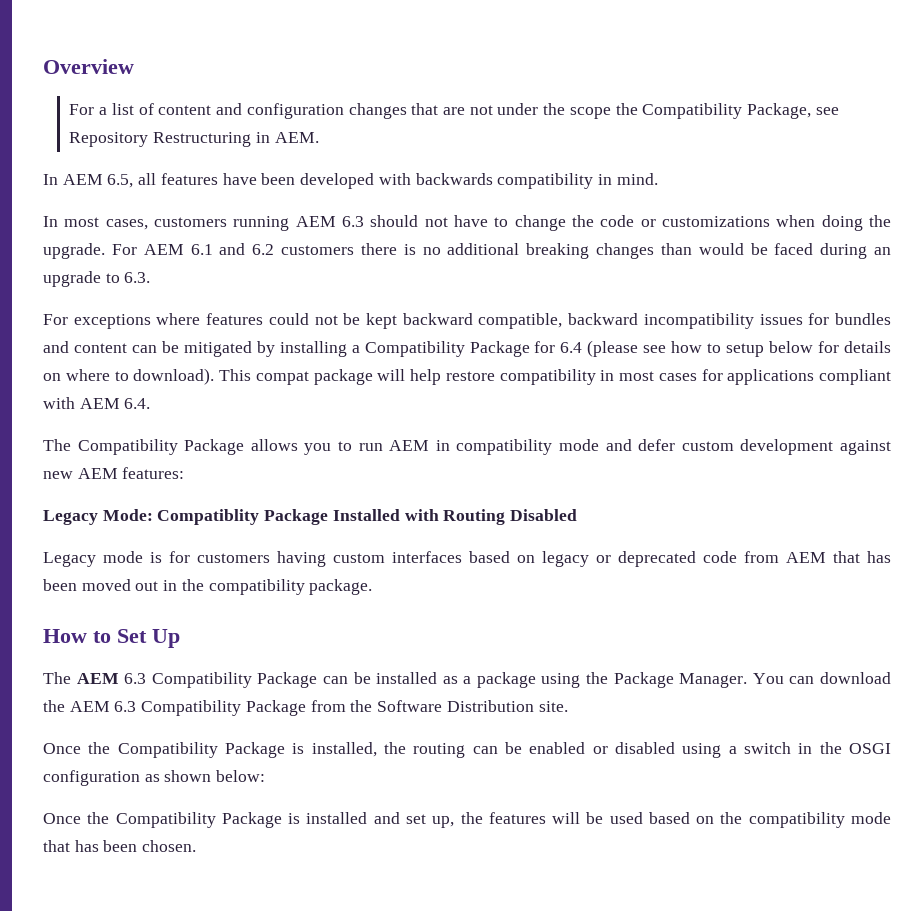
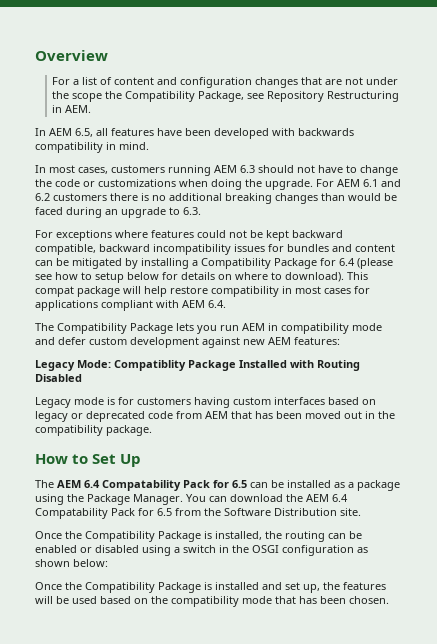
- The Compatibility Package allows you to run AEM in compatibility mode and defer custom development against new AEM features:
+ The Compatibility Package lets you run AEM in compatibility mode and defer custom development against new AEM features:
- The AEM 6.3 Compatibility Package can be installed as a package using the Package Manager.
+ The AEM 6.4 Compatability Pack for 6.5 can be installed as a package using the Package Manager.
- You can download the AEM 6.3 Compatibility Package from the Software Distribution site.
+ You can download the AEM 6.4 Compatability Pack for 6.5 from the Software Distribution site.

